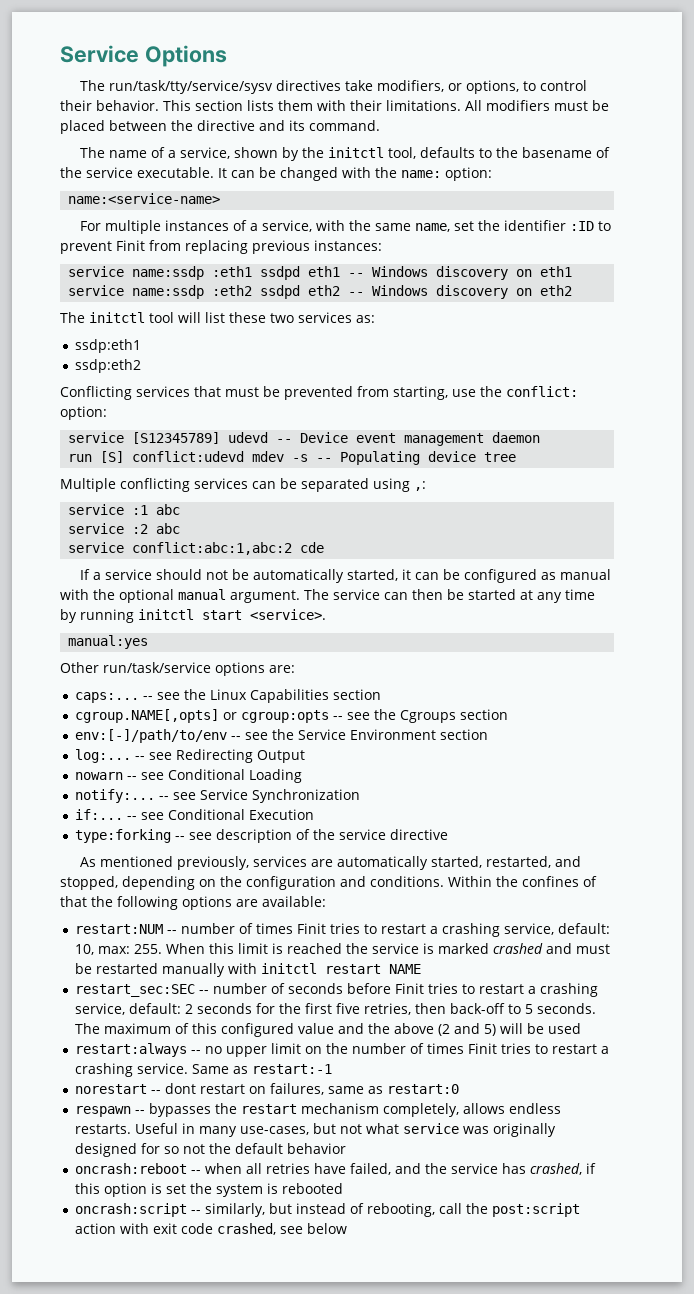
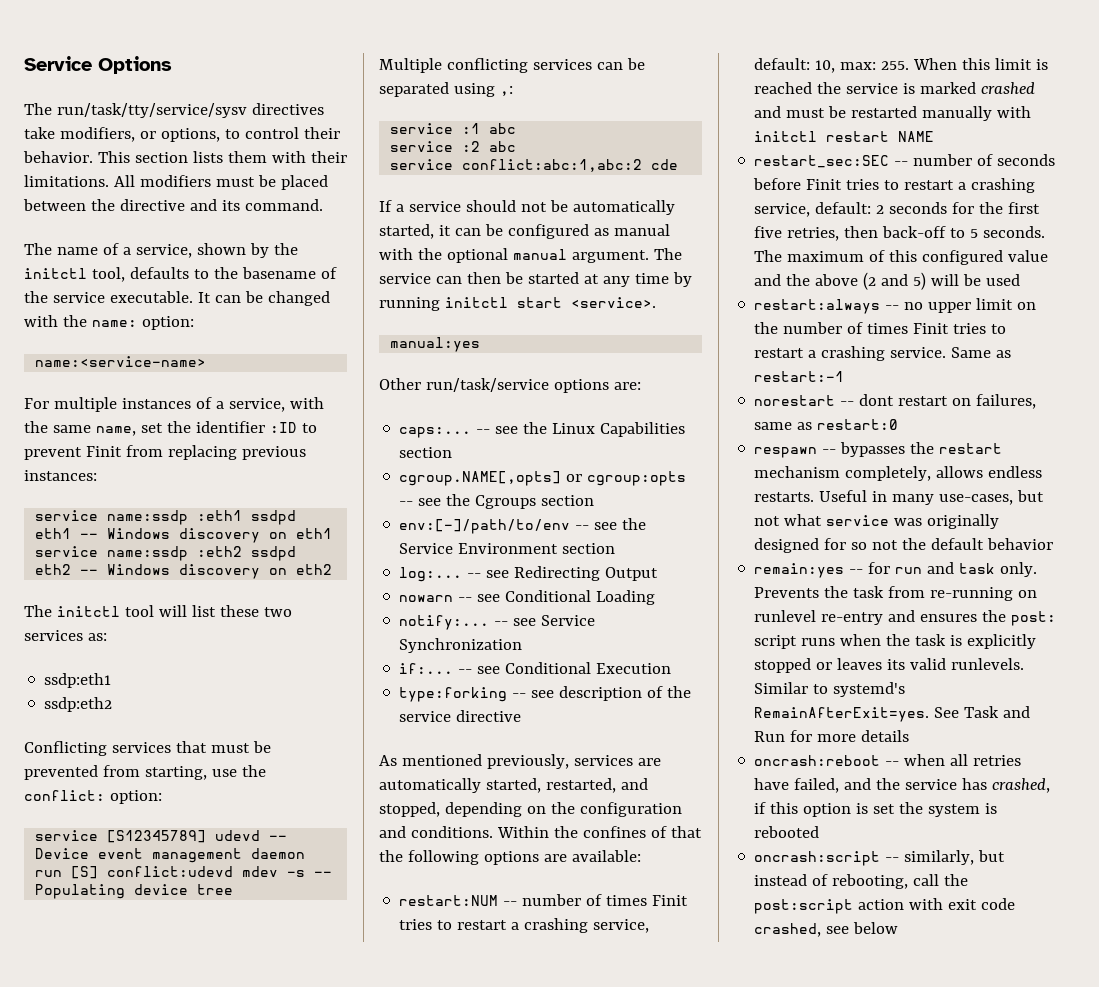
+ remain:yes -- for run and task only. Prevents the task from re-running on runlevel re-entry and ensures the post: script runs when the task is explicitly stopped or leaves its valid runlevels. Similar to systemd's RemainAfterExit=yes. See Task and Run for more details

